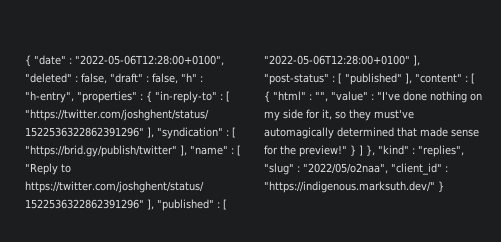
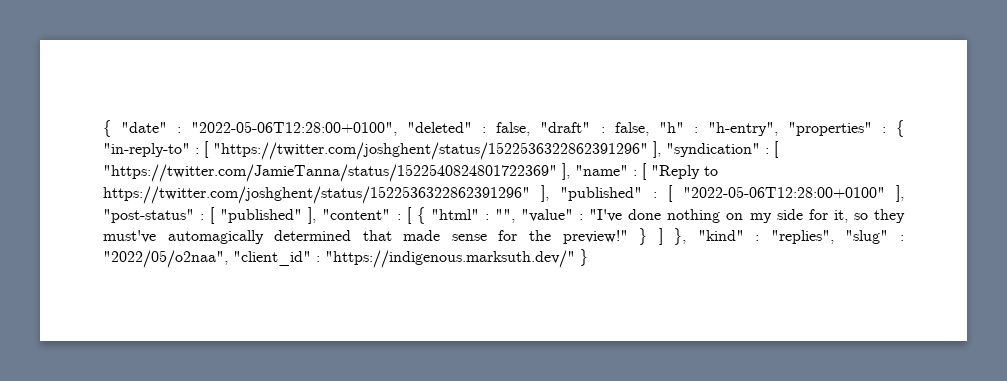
- [ "https://brid.gy/publish/twitter" ], "name" :
+ [ "https://twitter.com/JamieTanna/status/1522540824801722369" ], "name" :

